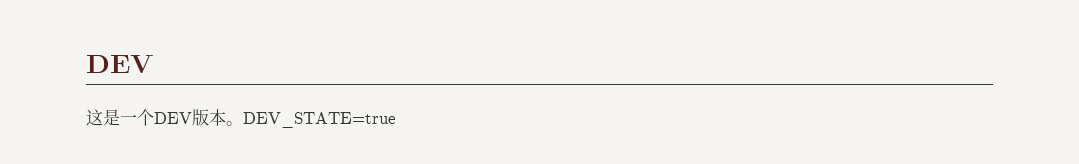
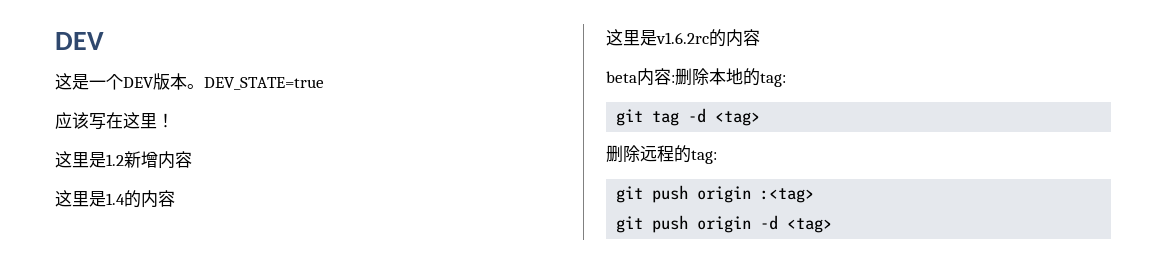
+ 应该写在这里！
+ 这里是1.2新增内容
+ 这里是1.4的内容
+ 这里是v1.6.2rc的内容
+ beta内容:删除本地的tag:
+ git tag -d <tag>
+ 删除远程的tag:
+ git push origin :<tag>
+ git push origin -d <tag>

